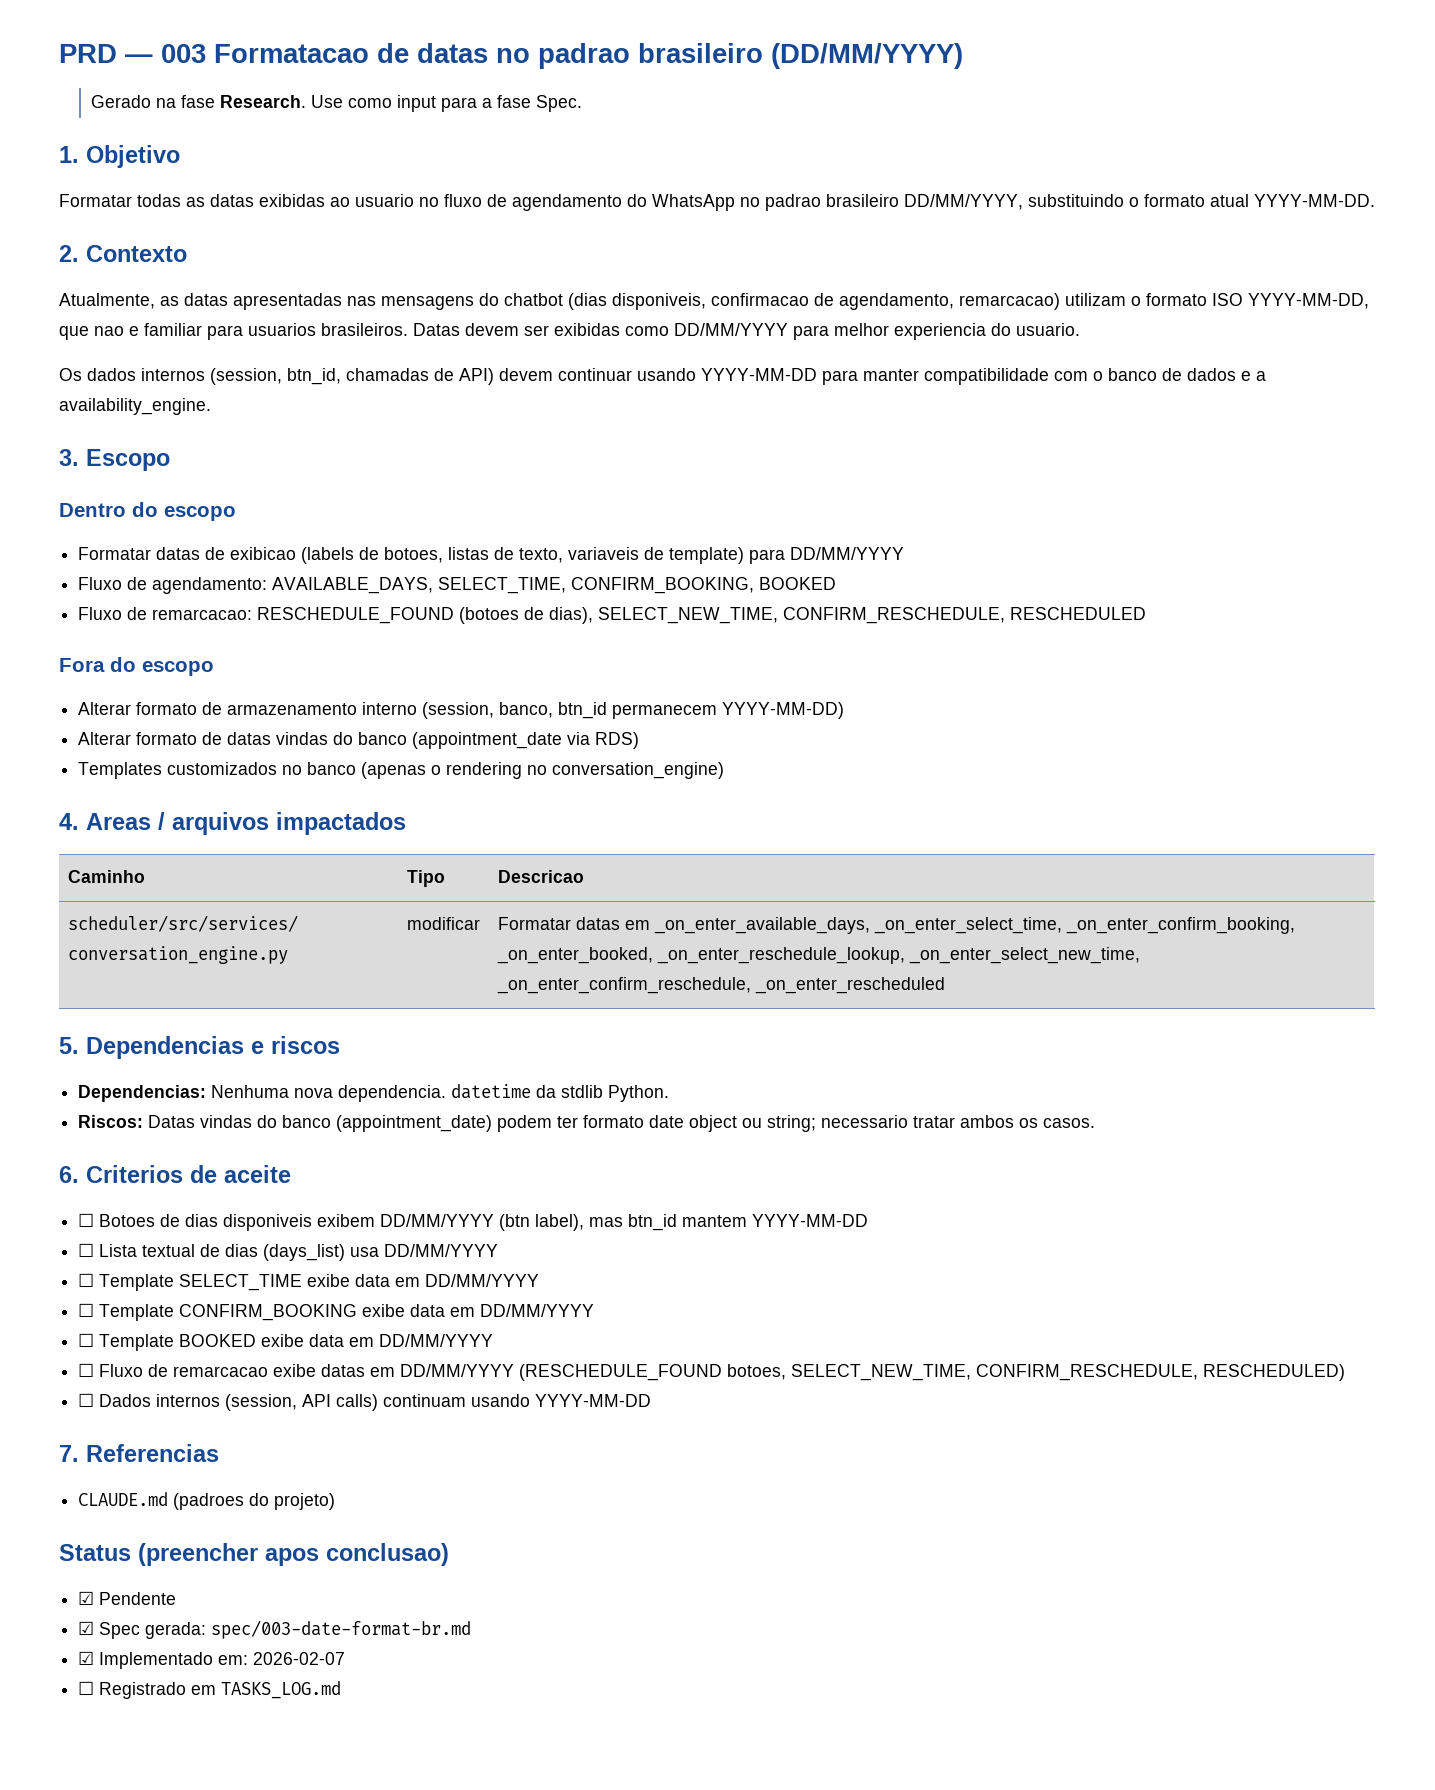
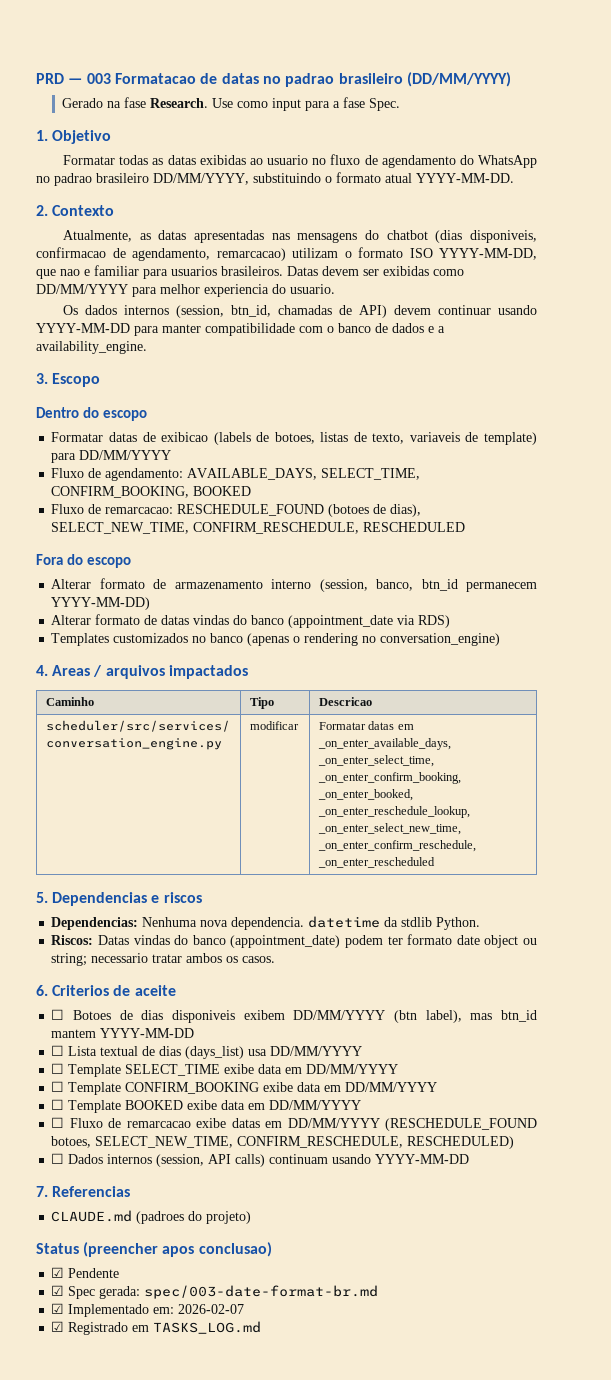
- ☐ Registrado em TASKS_LOG.md
+ ☑ Registrado em TASKS_LOG.md

